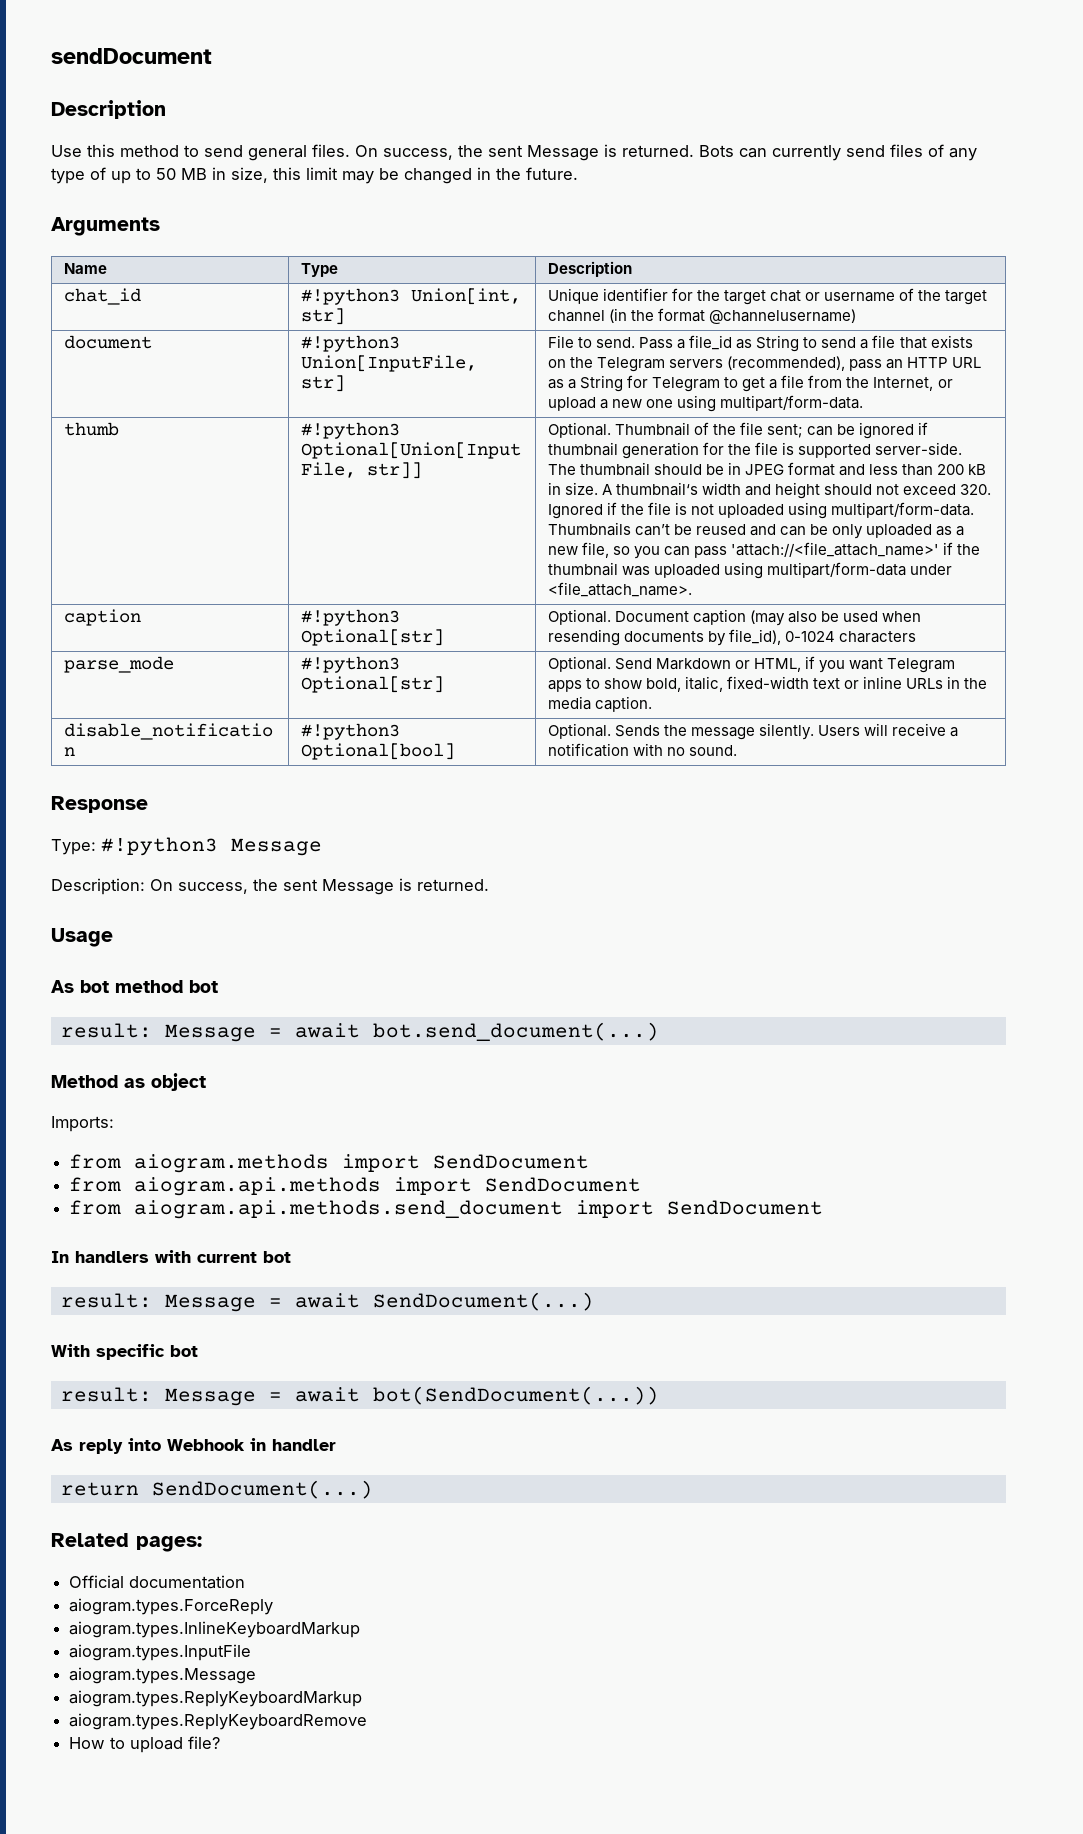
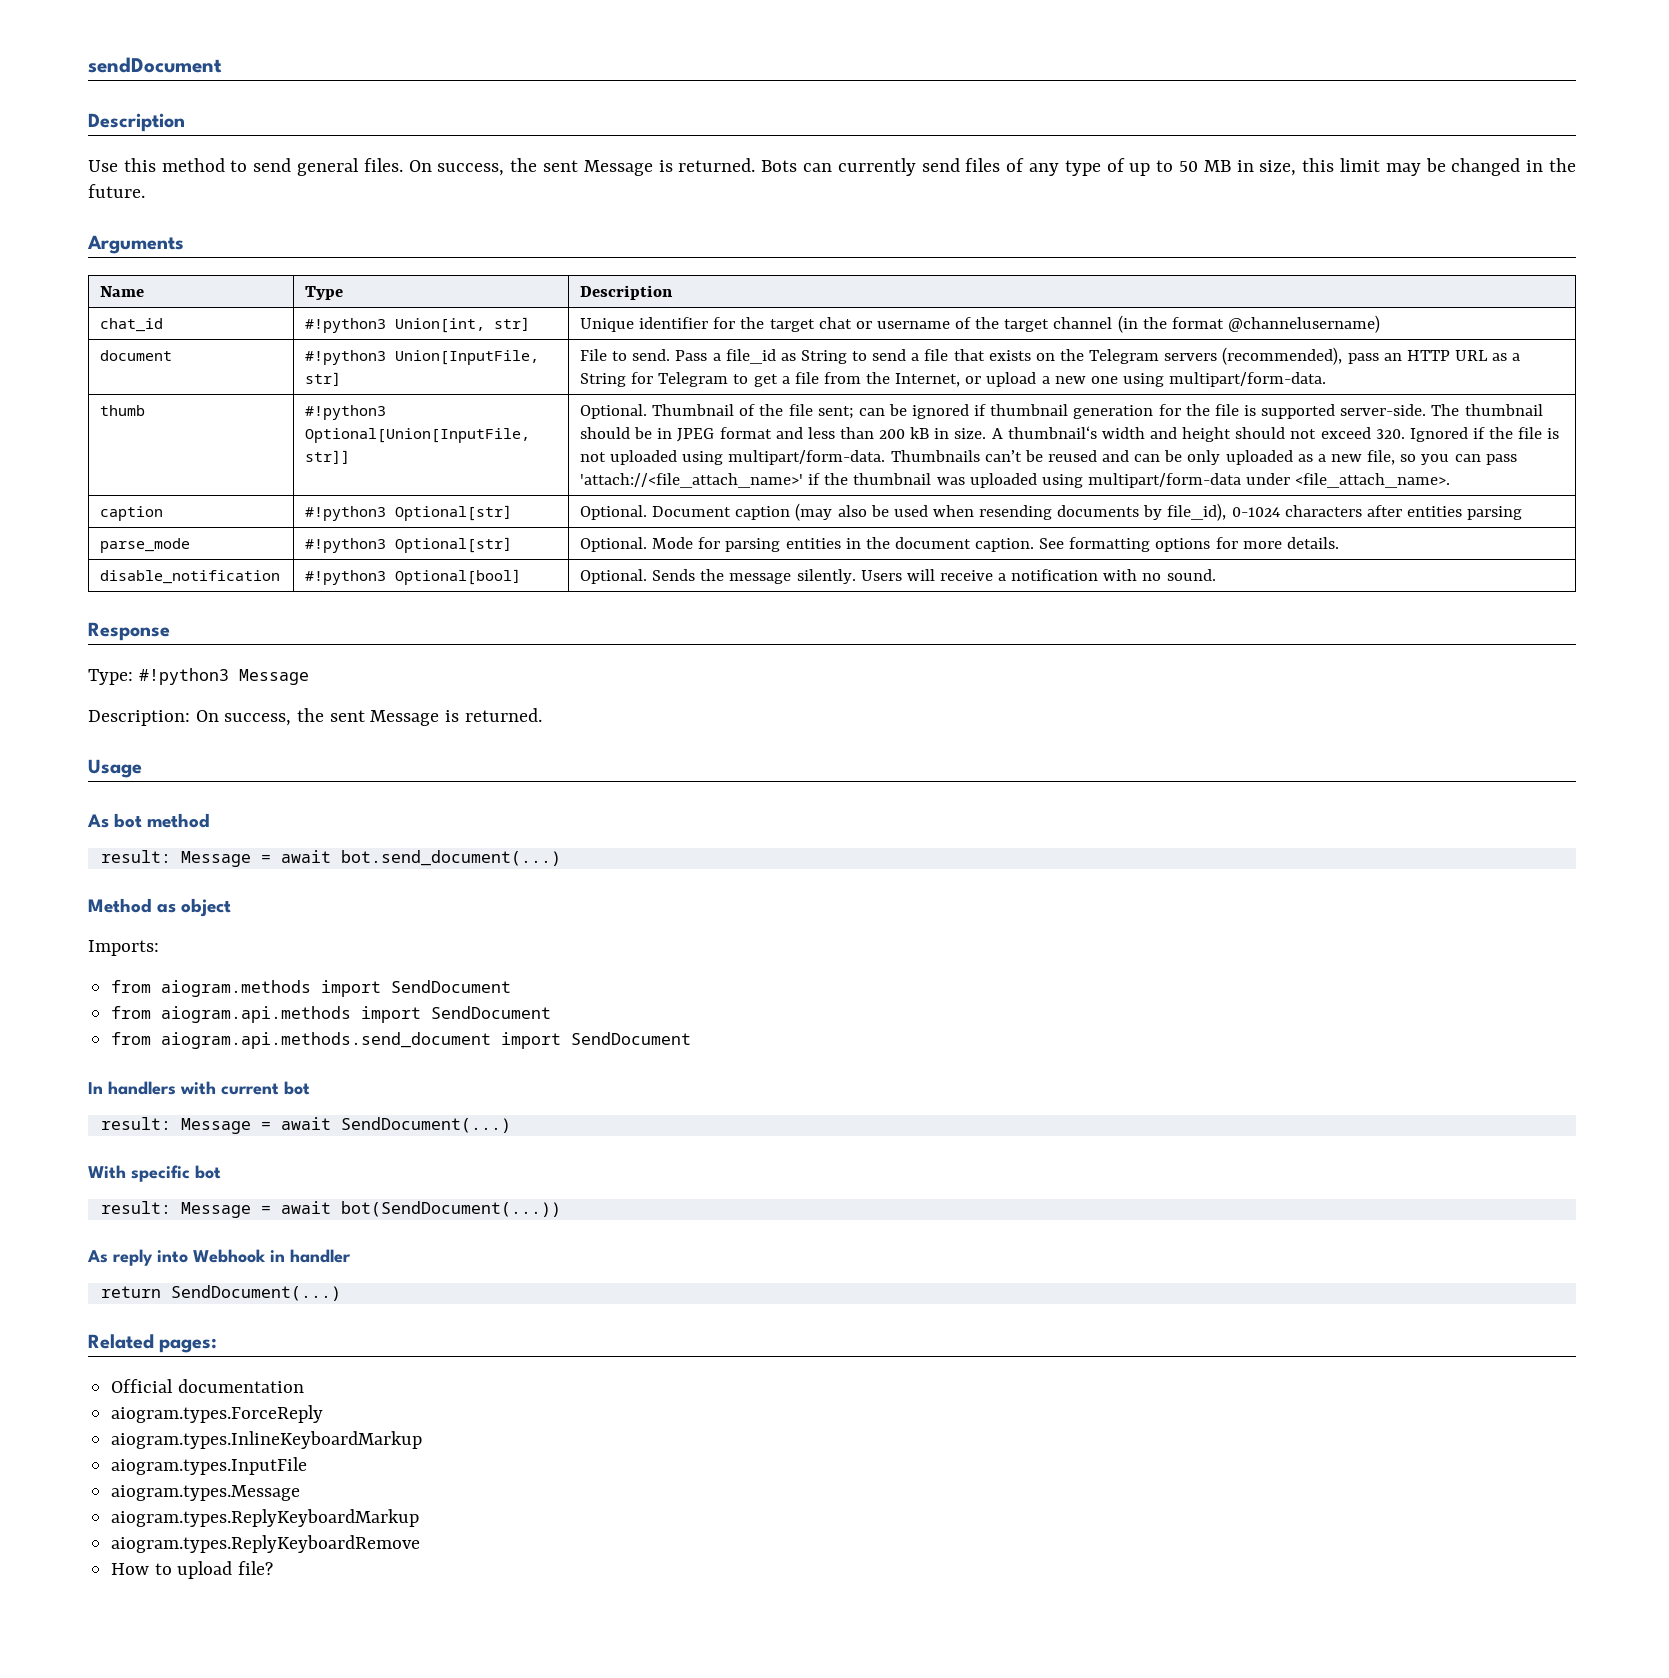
- caption | #!python3 Optional[str] | Optional. Document caption (may also be used when resending documents by file_id), 0-1024 characters
+ caption | #!python3 Optional[str] | Optional. Document caption (may also be used when resending documents by file_id), 0-1024 characters after entities parsing
- parse_mode | #!python3 Optional[str] | Optional. Send Markdown or HTML, if you want Telegram apps to show bold, italic, fixed-width text or inline URLs in the media caption.
+ parse_mode | #!python3 Optional[str] | Optional. Mode for parsing entities in the document caption. See formatting options for more details.
- As bot method bot
+ As bot method

